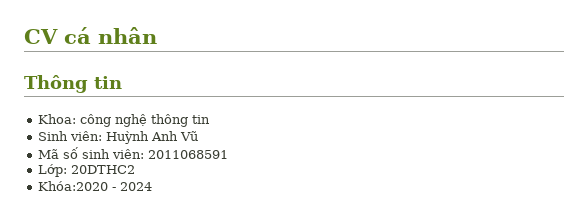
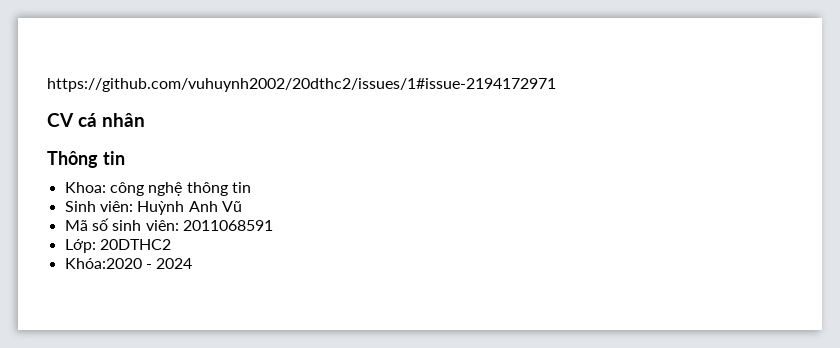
+ https://github.com/vuhuynh2002/20dthc2/issues/1#issue-2194172971

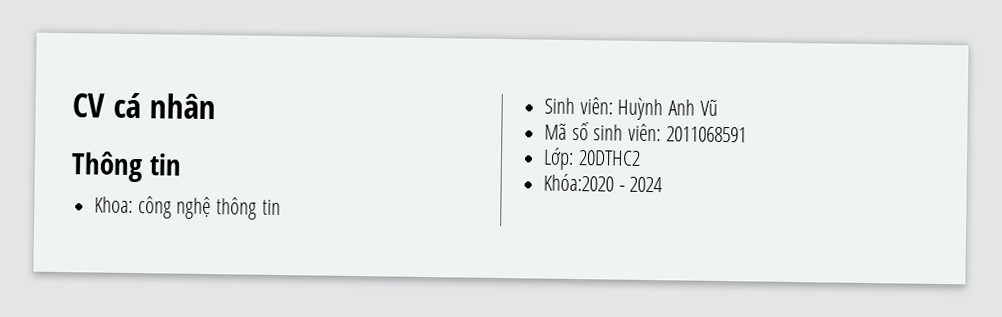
- https://github.com/vuhuynh2002/20dthc2/issues/1#issue-2194172971

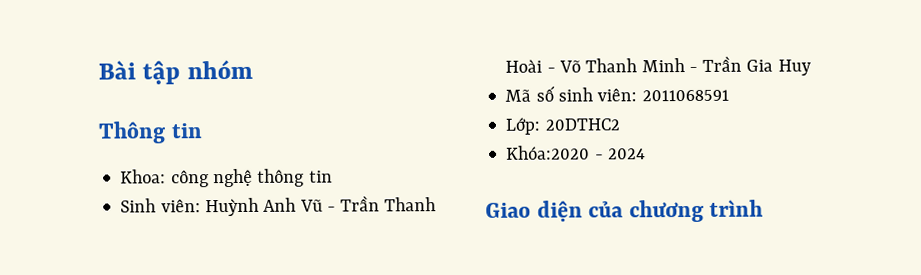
- CV cá nhân
+ Bài tập nhóm
- Sinh viên: Huỳnh Anh Vũ
+ Sinh viên: Huỳnh Anh Vũ - Trần Thanh Hoài - Võ Thanh Minh - Trần Gia Huy
+ Giao diện của chương trình

